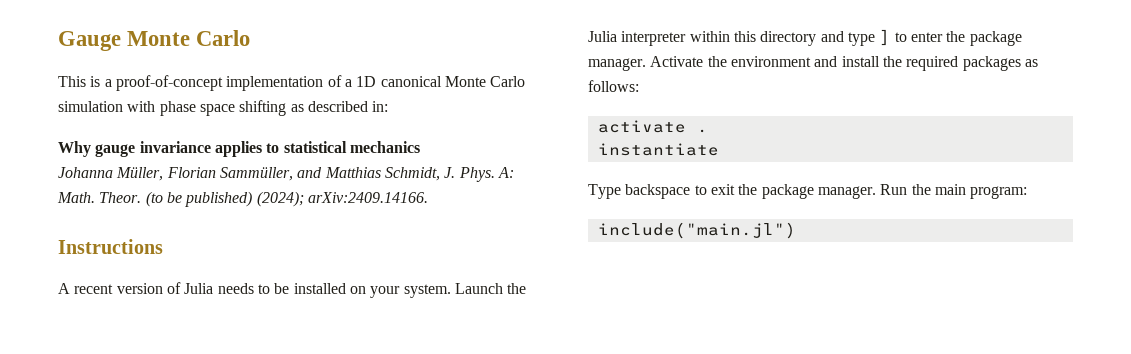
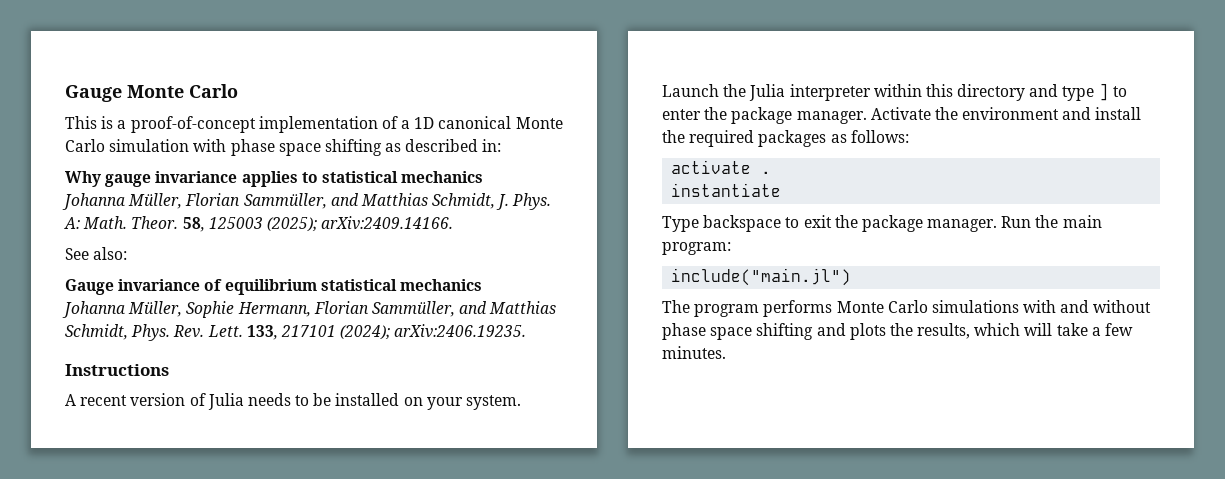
- (to be published) (2024); arXiv:2409.14166.
+ 58, 125003 (2025); arXiv:2409.14166.
+ See also:
+ Gauge invariance of equilibrium statistical mechanics
+ Johanna Müller, Sophie Hermann, Florian Sammüller, and Matthias Schmidt, Phys. Rev. Lett. 133, 217101 (2024); arXiv:2406.19235.
+ The program performs Monte Carlo simulations with and without phase space shifting and plots the results, which will take a few minutes.

